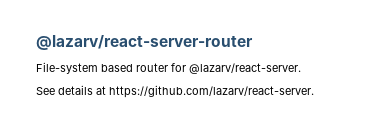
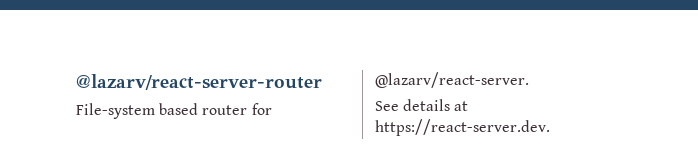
- See details at https://github.com/lazarv/react-server.
+ See details at https://react-server.dev.

